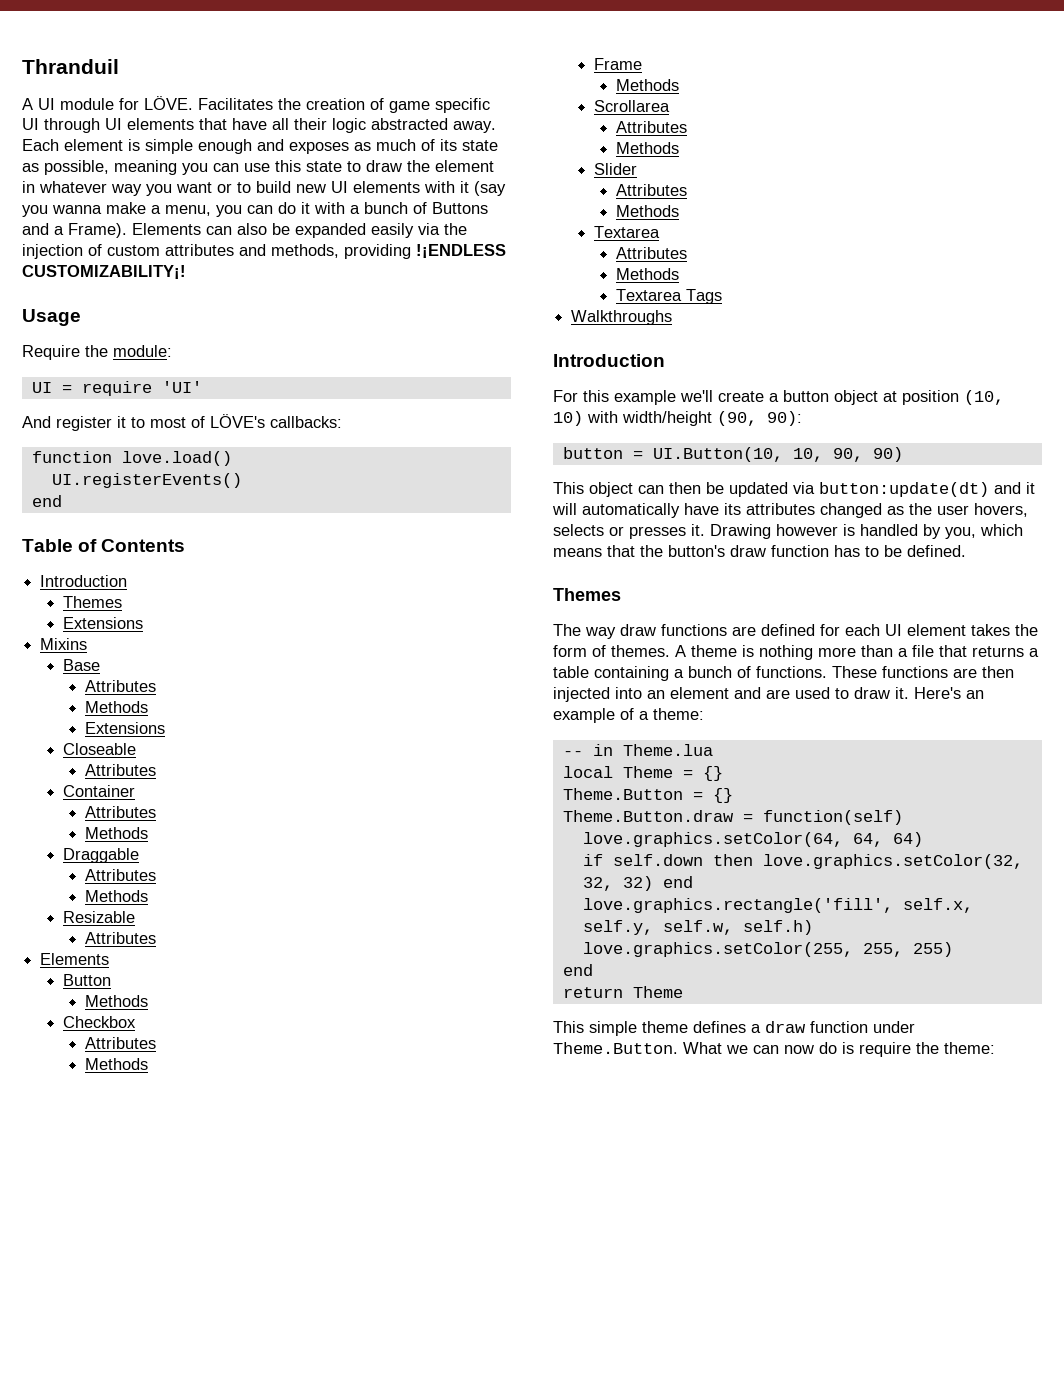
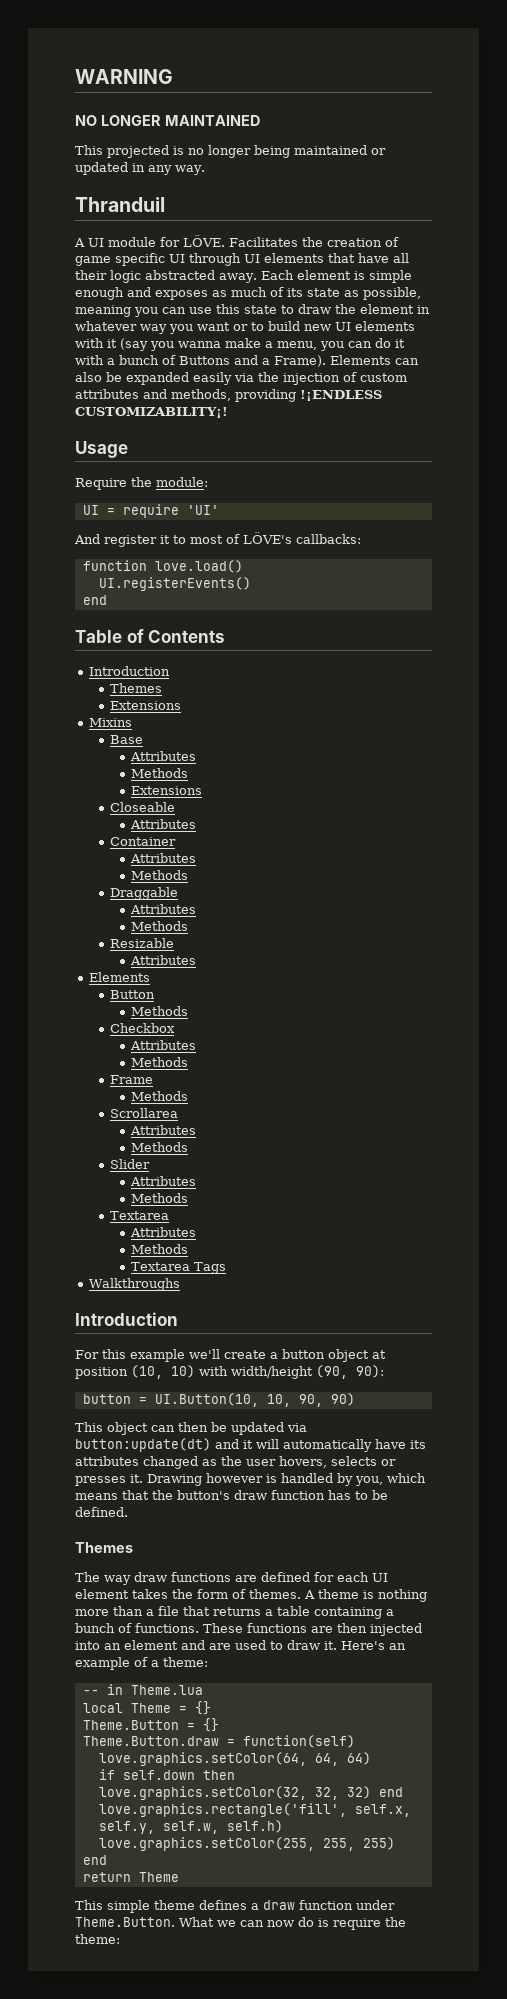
+ WARNING
+ NO LONGER MAINTAINED
+ This projected is no longer being maintained or updated in any way.

